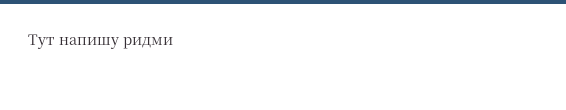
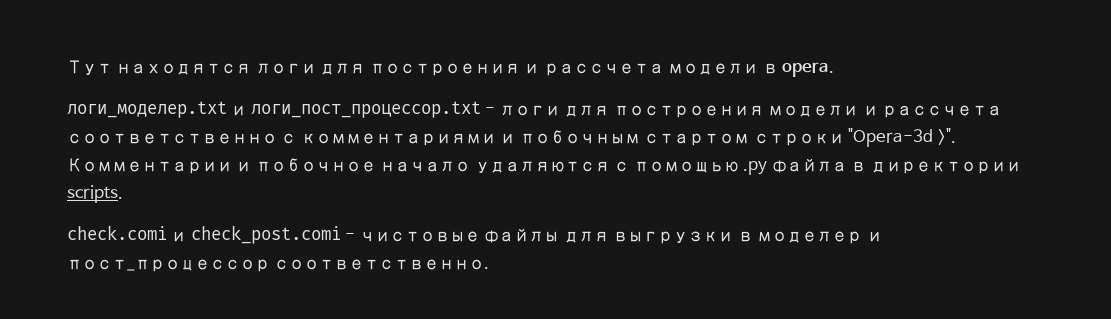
- Тут напишу ридми
+ Тут находятся логи для построения и рассчета модели в opera.
+ логи_моделер.txt и логи_пост_процессор.txt - логи для построения модели и рассчета соответственно с комментариями и побочным стартом строки "Opera-3d >". Комментарии и побочное начало удаляются с помощью .py файла в директории scripts.
+ check.comi и check_post.comi - чистовые файлы для выгрузки в моделер и пост_процессор соответственно.

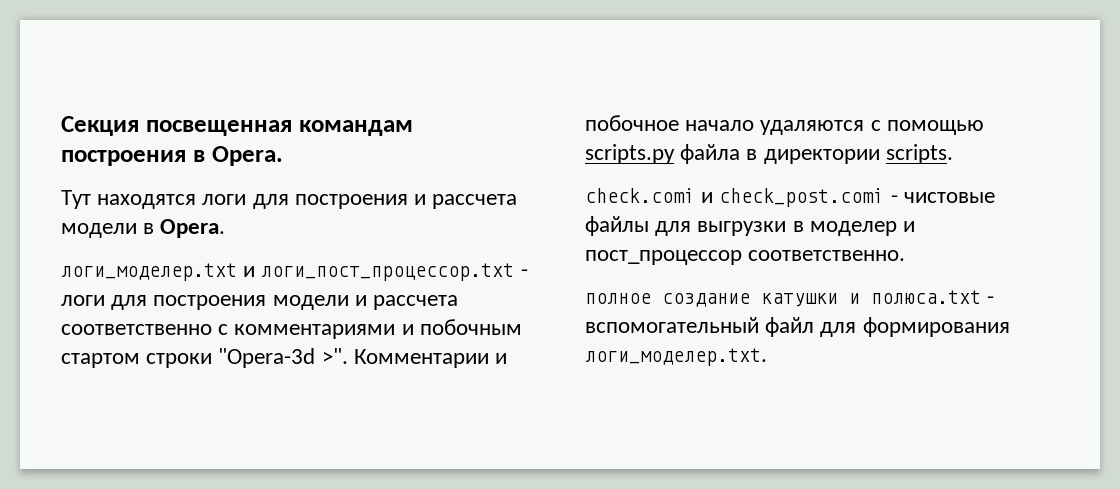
+ Секция посвещенная командам построения в Opera.
- Тут находятся логи для построения и рассчета модели в opera.
+ Тут находятся логи для построения и рассчета модели в Opera.
- Комментарии и побочное начало удаляются с помощью .py файла в директории scripts.
+ Комментарии и побочное начало удаляются с помощью scripts.py файла в директории scripts.
+ полное создание катушки и полюса.txt - вспомогательный файл для формирования логи_моделер.txt.

